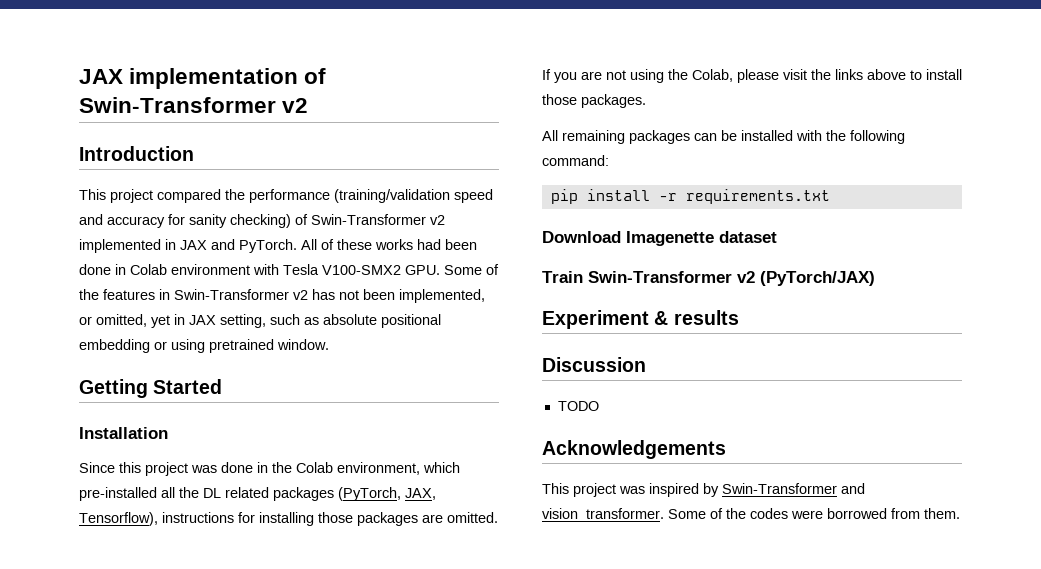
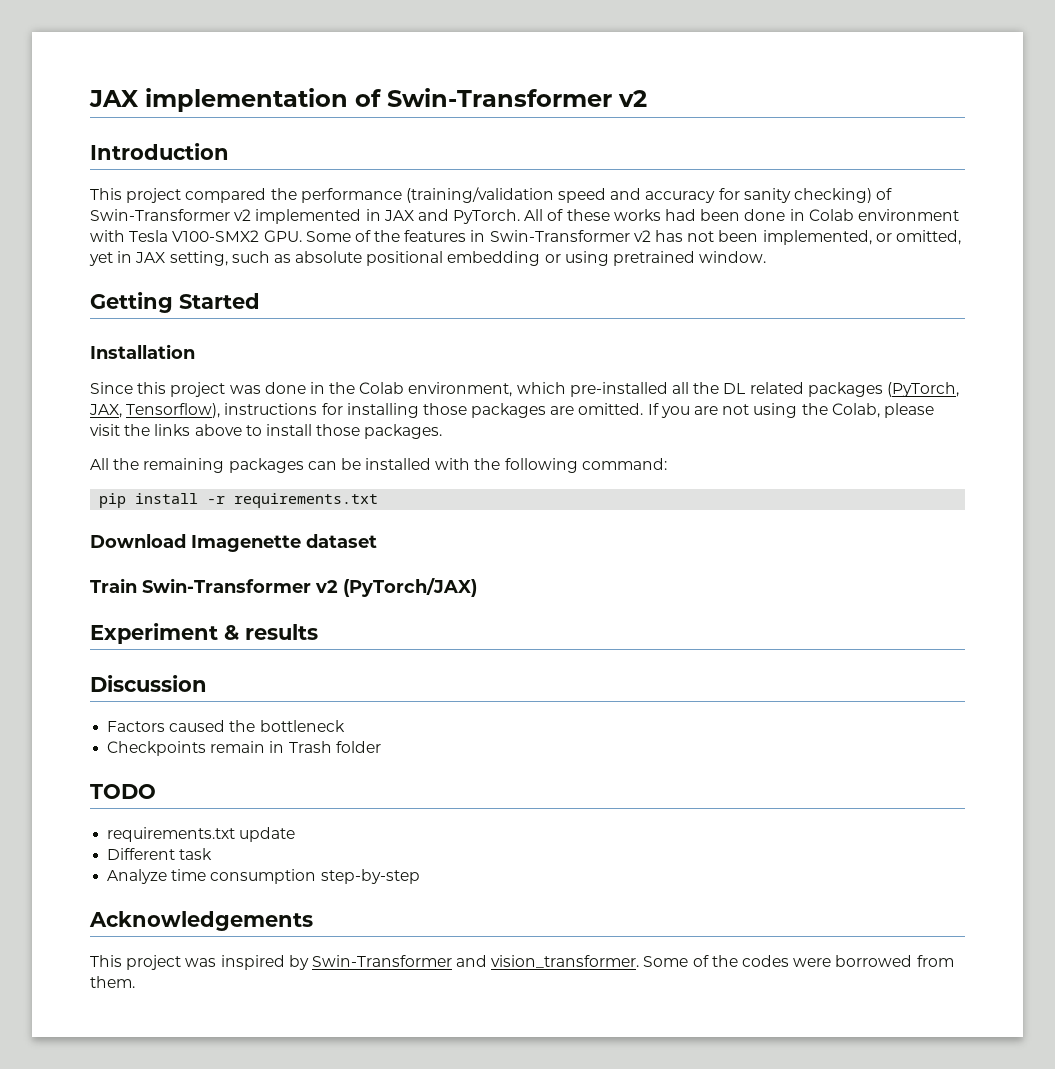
- All remaining packages can be installed with the following command:
+ All the remaining packages can be installed with the following command:
+ Factors caused the bottleneck
+ Checkpoints remain in Trash folder
  TODO
+ requirements.txt update
+ Different task
+ Analyze time consumption step-by-step

